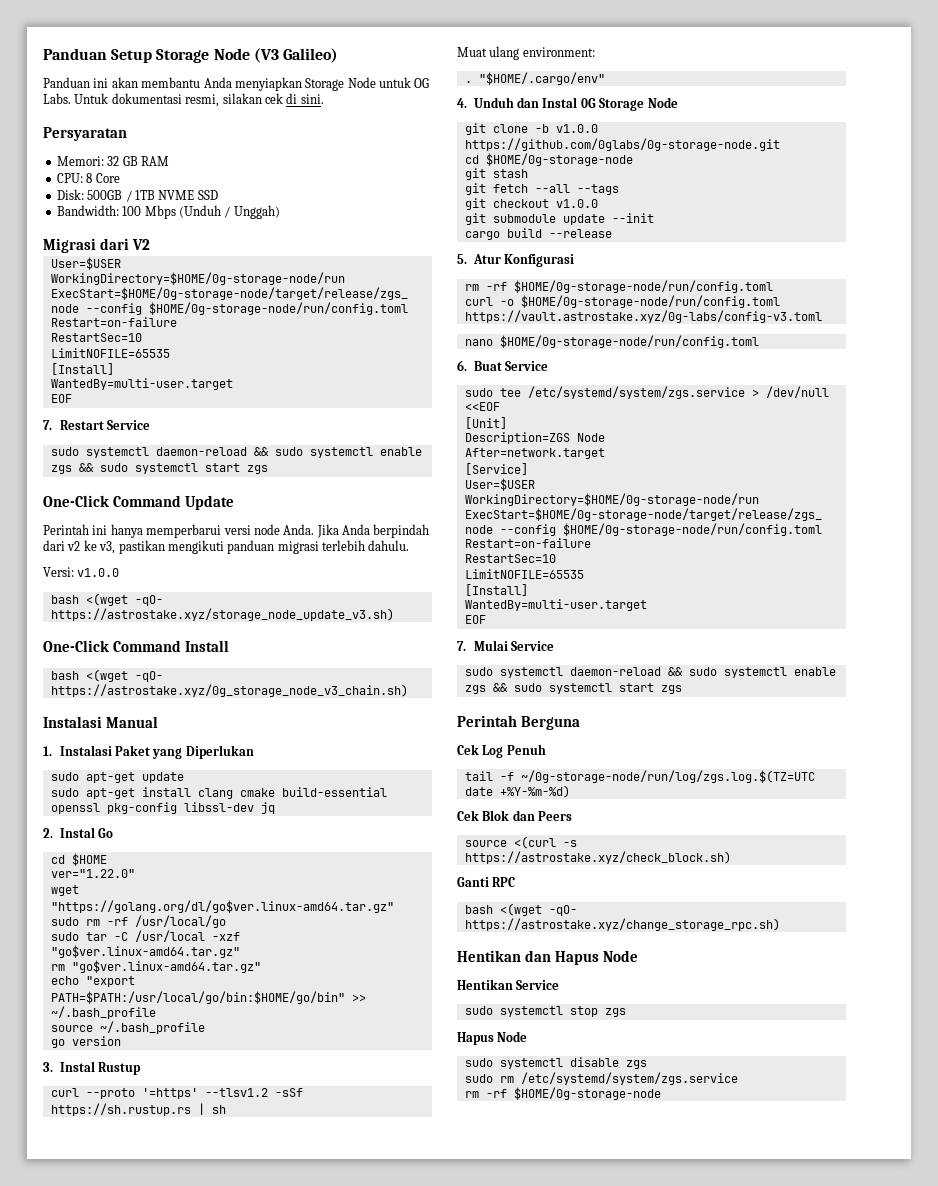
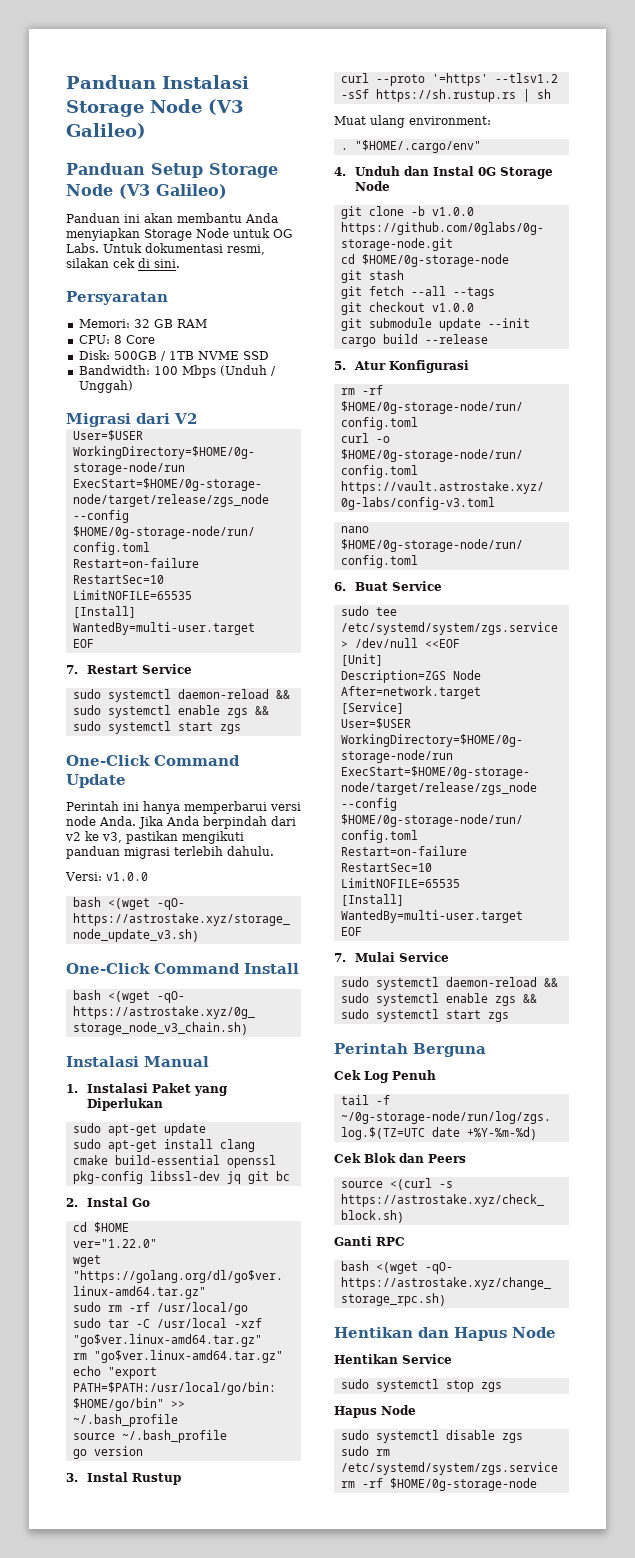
+ Panduan Instalasi Storage Node (V3 Galileo)
- sudo apt-get install clang cmake build-essential openssl pkg-config libssl-dev jq
+ sudo apt-get install clang cmake build-essential openssl pkg-config libssl-dev jq git bc

